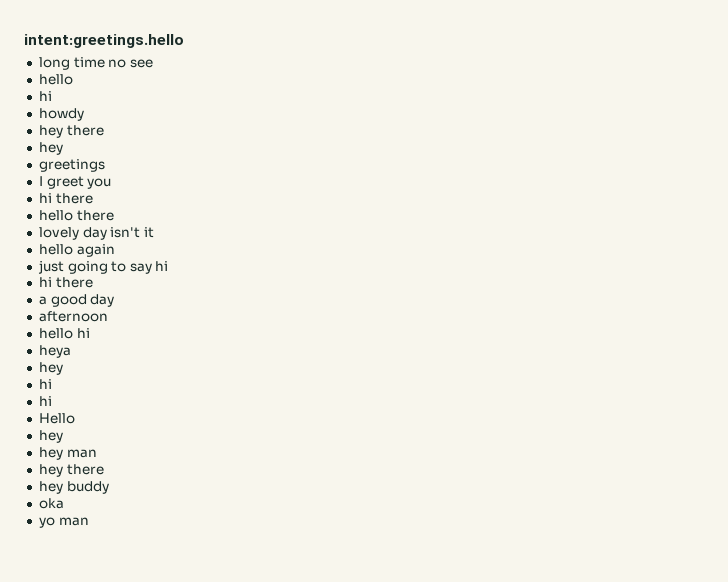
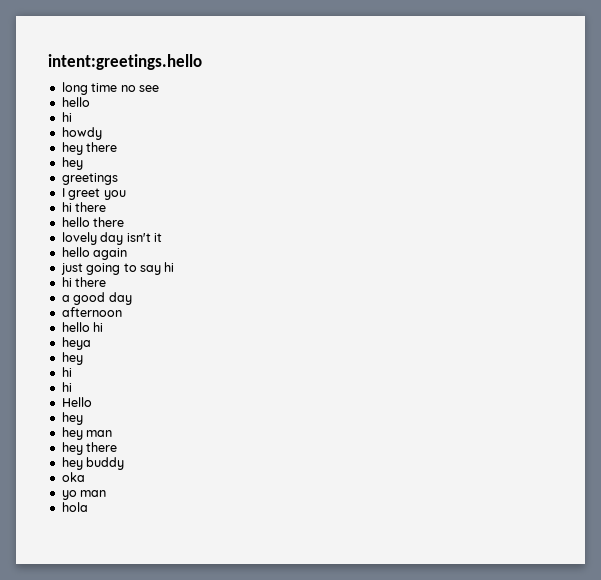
+ hola

